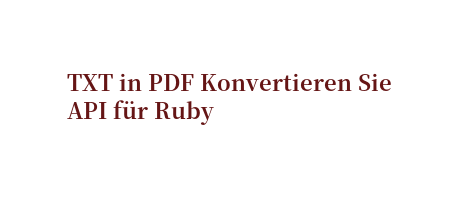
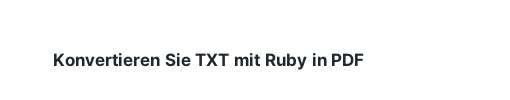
- TXT in PDF Konvertieren Sie API für Ruby
+ Konvertieren Sie TXT mit Ruby in PDF

